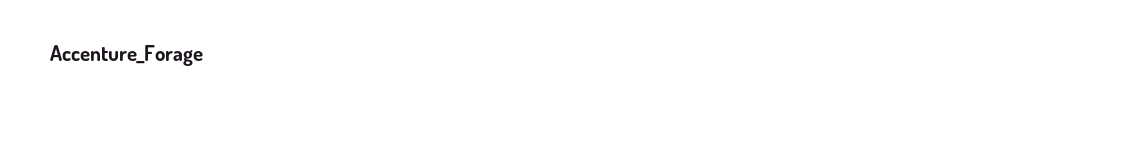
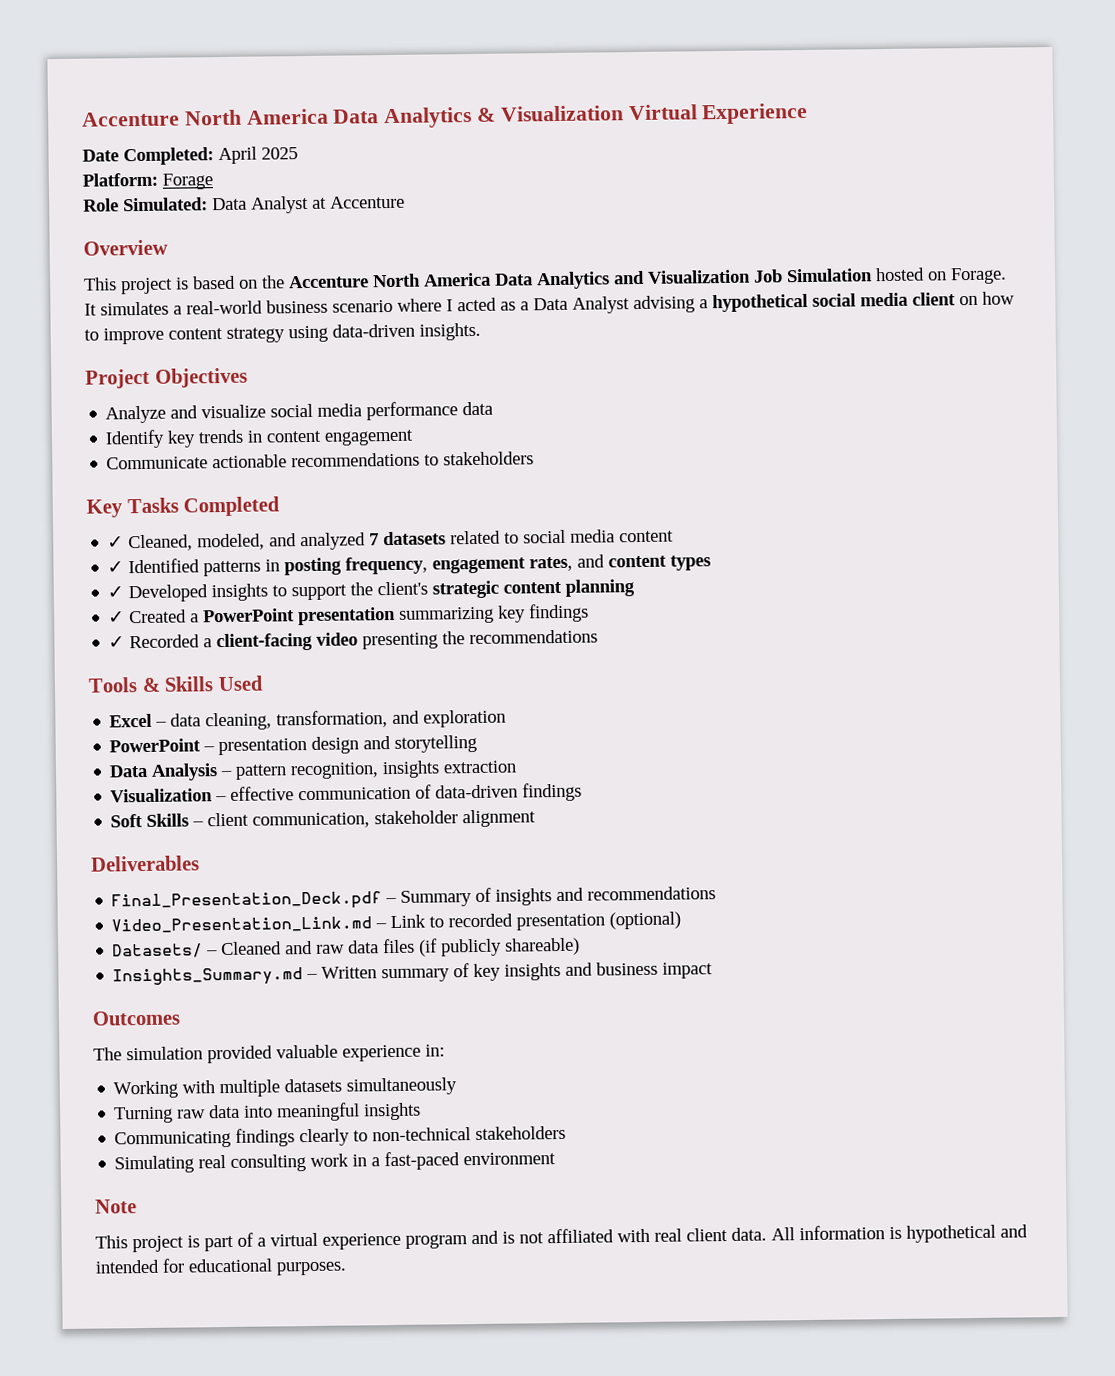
- Accenture_Forage
+ Accenture North America Data Analytics & Visualization Virtual Experience
+ Date Completed: April 2025
+ Platform: Forage
+ Role Simulated: Data Analyst at Accenture
+ Overview
+ This project is based on the Accenture North America Data Analytics and Visualization Job Simulation hosted on Forage. It simulates a real-world business scenario where I acted as a Data Analyst advising a hypothetical social media client on how to improve content strategy using data-driven insights.
+ Project Objectives
+ Analyze and visualize social media performance data
+ Identify key trends in content engagement
+ Communicate actionable recommendations to stakeholders
+ Key Tasks Completed
+ ✓ Cleaned, modeled, and analyzed 7 datasets related to social media content
+ ✓ Identified patterns in posting frequency, engagement rates, and content types
+ ✓ Developed insights to support the client's strategic content planning
+ ✓ Created a PowerPoint presentation summarizing key findings
+ ✓ Recorded a client-facing video presenting the recommendations
+ Tools & Skills Used
+ Excel – data cleaning, transformation, and exploration
+ PowerPoint – presentation design and storytelling
+ Data Analysis – pattern recognition, insights extraction
+ Visualization – effective communication of data-driven findings
+ Soft Skills – client communication, stakeholder alignment
+ Deliverables
+ Final_Presentation_Deck.pdf – Summary of insights and recommendations
+ Video_Presentation_Link.md – Link to recorded presentation (optional)
+ Datasets/ – Cleaned and raw data files (if publicly shareable)
+ Insights_Summary.md – Written summary of key insights and business impact
+ Outcomes
+ The simulation provided valuable experience in:
+ Working with multiple datasets simultaneously
+ Turning raw data into meaningful insights
+ Communicating findings clearly to non-technical stakeholders
+ Simulating real consulting work in a fast-paced environment
+ Note
+ This project is part of a virtual experience program and is not affiliated with real client data. All information is hypothetical and intended for educational purposes.

